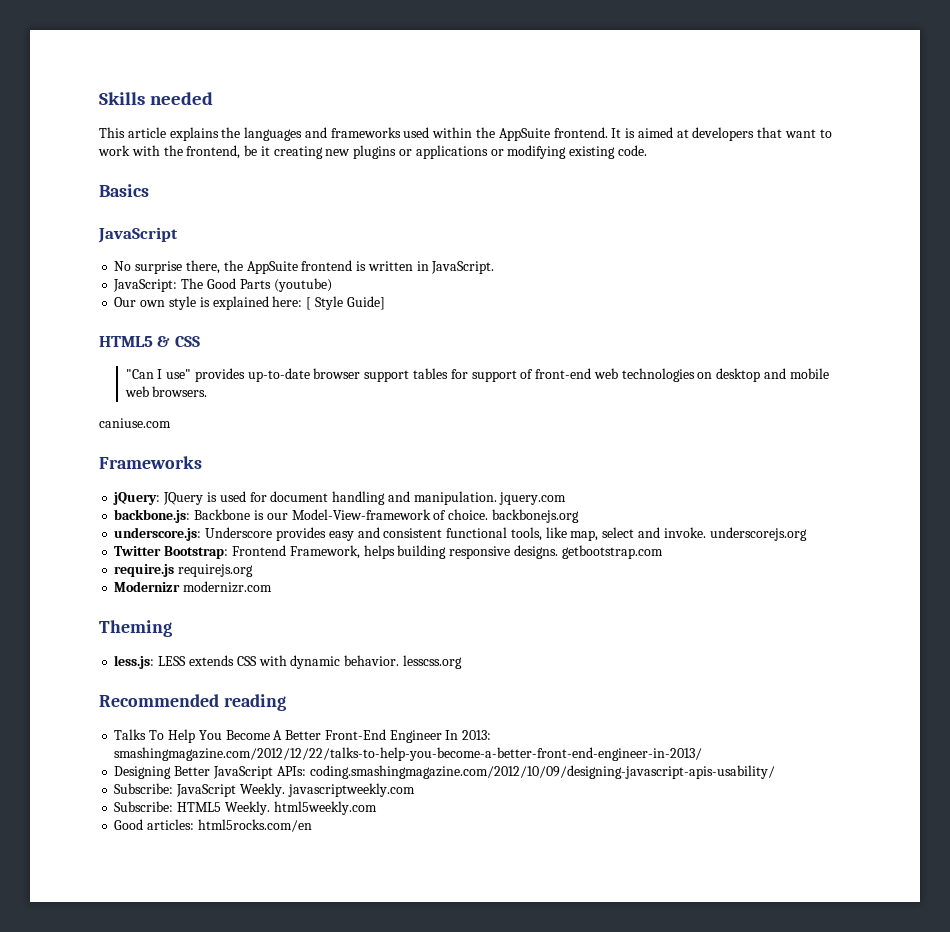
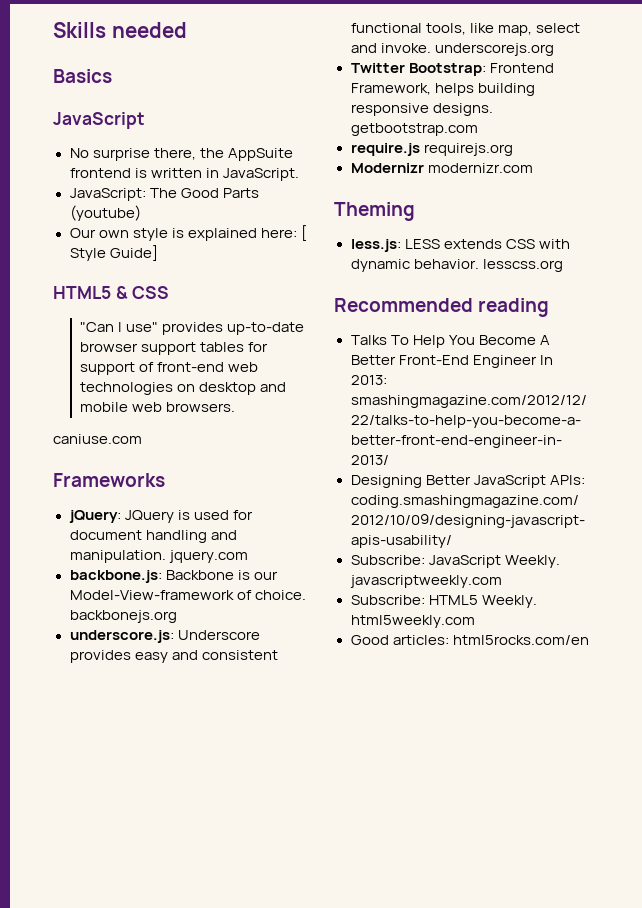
- This article explains the languages and frameworks used within the AppSuite frontend. It is aimed at developers that want to work with the frontend, be it creating new plugins or applications or modifying existing code.

